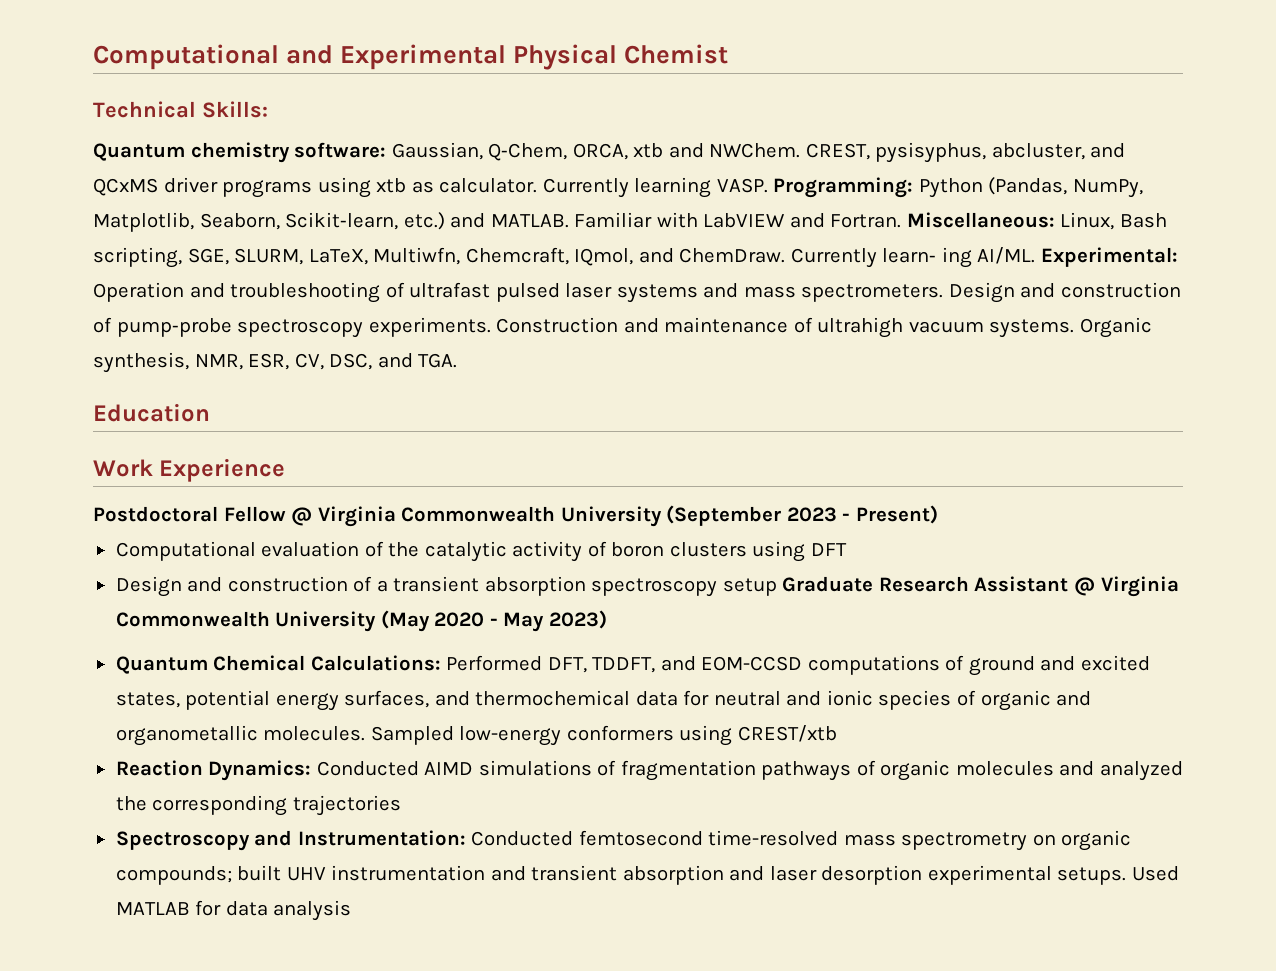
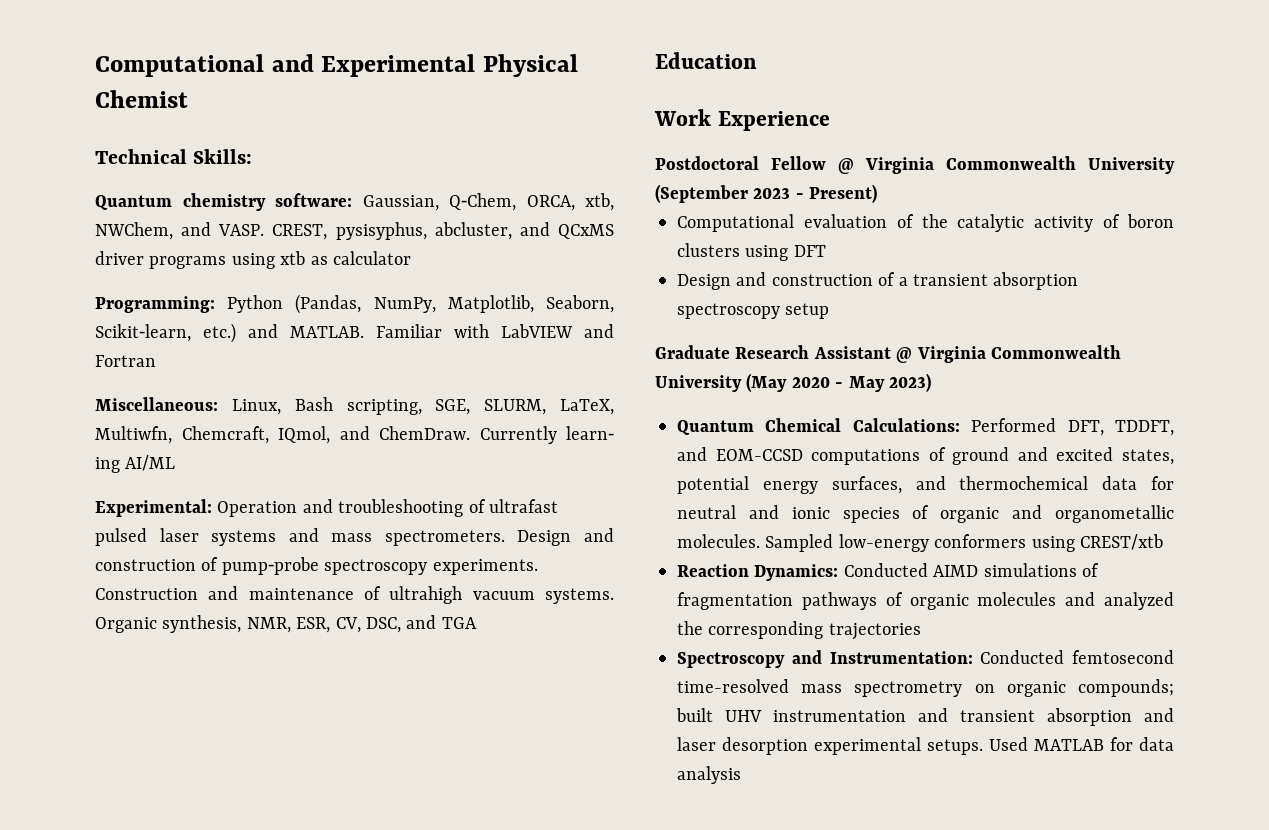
- Quantum chemistry software: Gaussian, Q‑Chem, ORCA, xtb and NWChem.
+ Quantum chemistry software: Gaussian, Q‑Chem, ORCA, xtb, NWChem, and VASP.
- CREST, pysisyphus, abcluster, and QCxMS driver programs using xtb as calculator. Currently learning VASP. Programming: Python (Pandas, NumPy, Matplotlib, Seaborn, Scikit‑learn, etc.) and MATLAB.
+ CREST, pysisyphus, abcluster, and QCxMS driver programs using xtb as calculator
+ Programming: Python (Pandas, NumPy, Matplotlib, Seaborn, Scikit‑learn, etc.) and MATLAB.
- Familiar with LabVIEW and Fortran. Miscellaneous: Linux, Bash scripting, SGE, SLURM, LaTeX, Multiwfn, Chemcraft, IQmol, and ChemDraw.
+ Familiar with LabVIEW and Fortran
+ Miscellaneous: Linux, Bash scripting, SGE, SLURM, LaTeX, Multiwfn, Chemcraft, IQmol, and ChemDraw.
- Currently learn‑ ing AI/ML. Experimental: Operation and troubleshooting of ultrafast pulsed laser systems and mass spectrometers.
+ Currently learn‑ ing AI/ML
+ Experimental: Operation and troubleshooting of ultrafast pulsed laser systems and mass spectrometers.
- Organic synthesis, NMR, ESR, CV, DSC, and TGA.
+ Organic synthesis, NMR, ESR, CV, DSC, and TGA
- Design and construction of a transient absorption spectroscopy setup Graduate Research Assistant @ Virginia Commonwealth University (May 2020 - May 2023)
+ Design and construction of a transient absorption spectroscopy setup
+ Graduate Research Assistant @ Virginia Commonwealth University (May 2020 - May 2023)

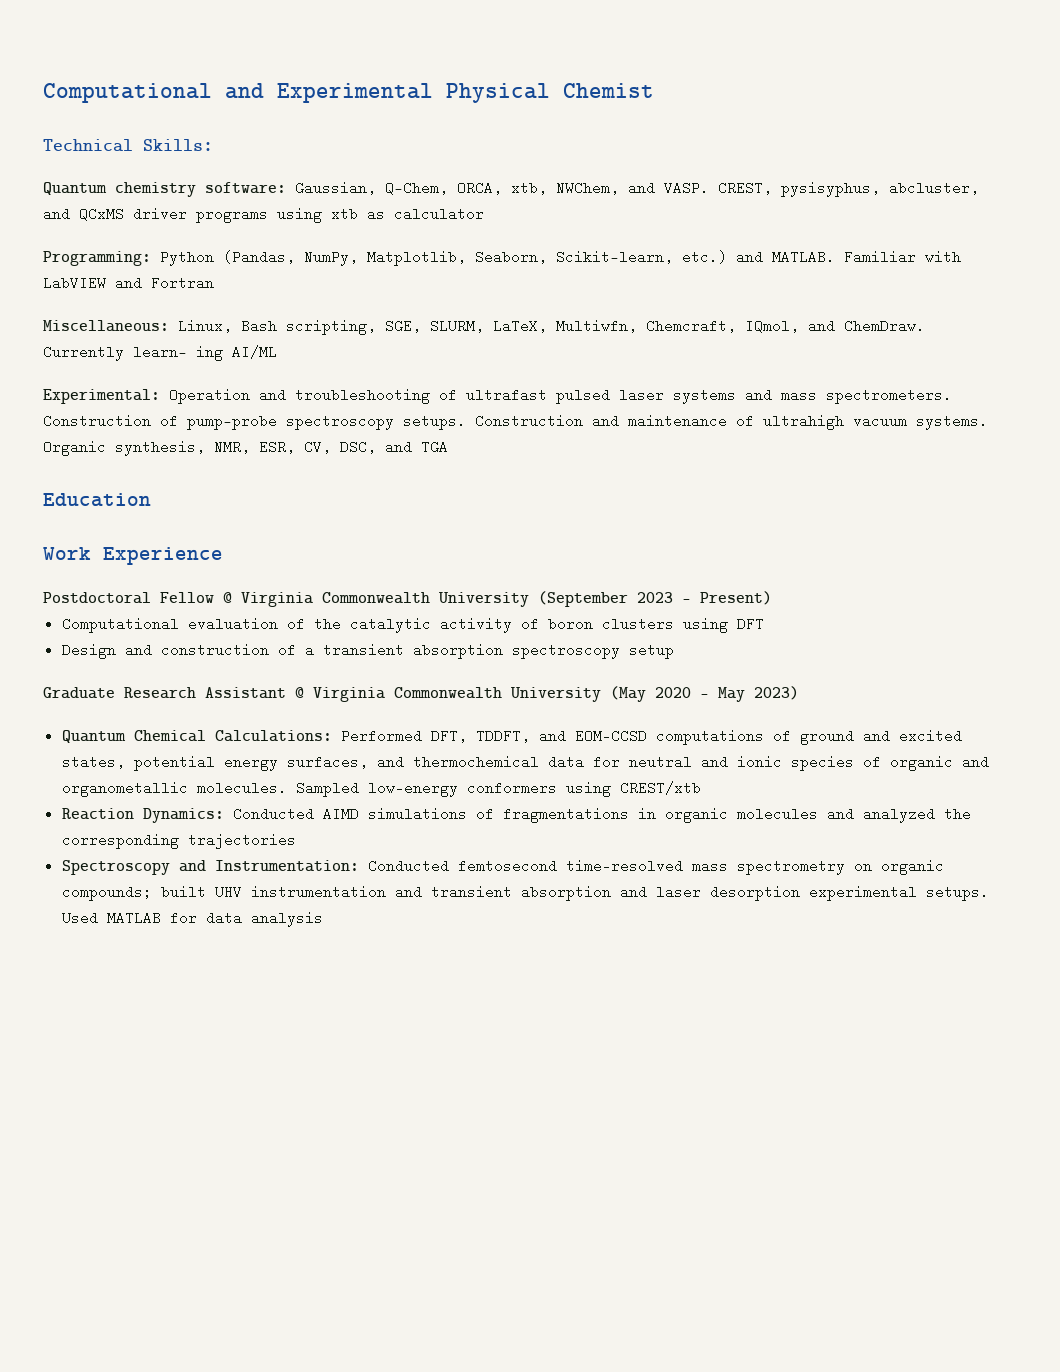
- Design and construction of pump‑probe spectroscopy experiments.
+ Construction of pump‑probe spectroscopy setups.
- Reaction Dynamics: Conducted AIMD simulations of fragmentation pathways of organic molecules and analyzed the corresponding trajectories
+ Reaction Dynamics: Conducted AIMD simulations of fragmentations in organic molecules and analyzed the corresponding trajectories

